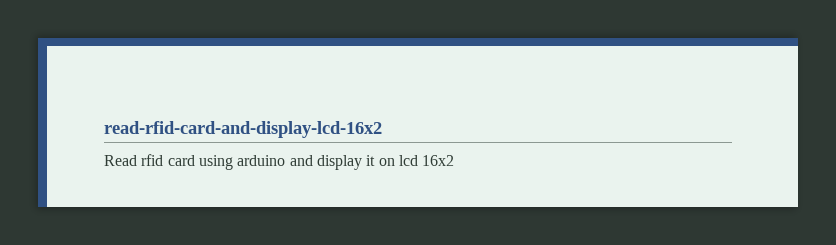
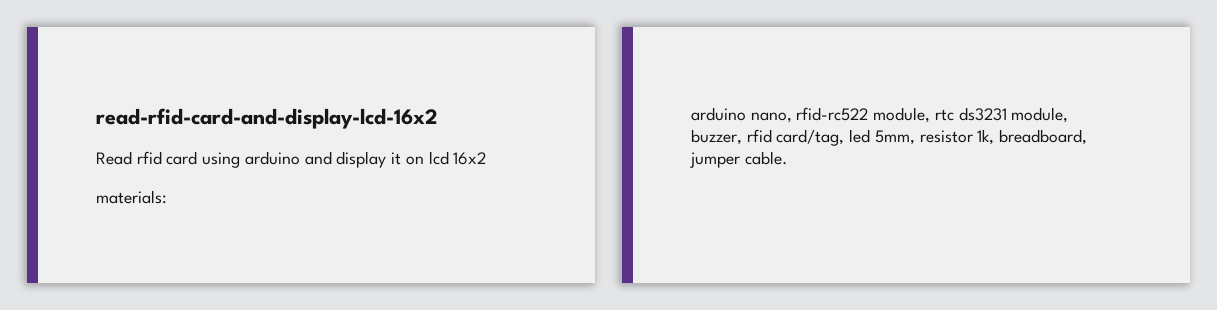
+ materials:
+ arduino nano, rfid-rc522 module, rtc ds3231 module, buzzer, rfid card/tag, led 5mm, resistor 1k, breadboard, jumper cable.

